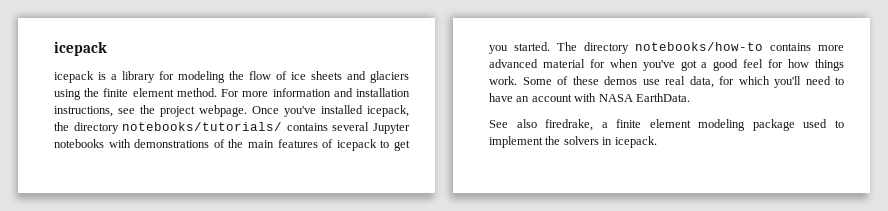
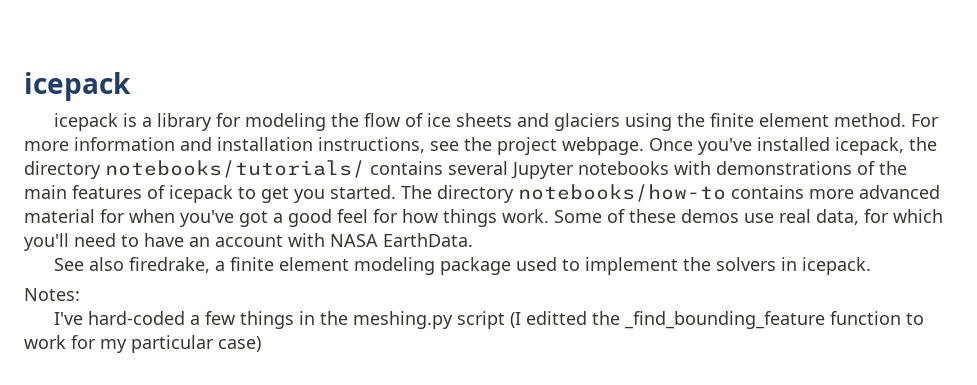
+ Notes:
+ I've hard-coded a few things in the meshing.py script (I editted the _find_bounding_feature function to work for my particular case)

